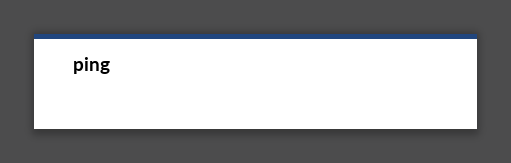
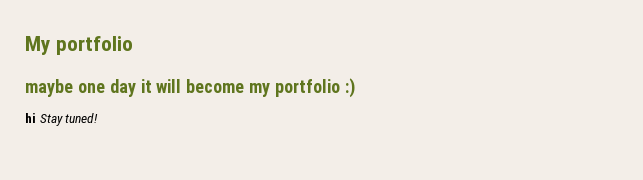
- ping
+ My portfolio
+ maybe one day it will become my portfolio :)
+ hi Stay tuned!

